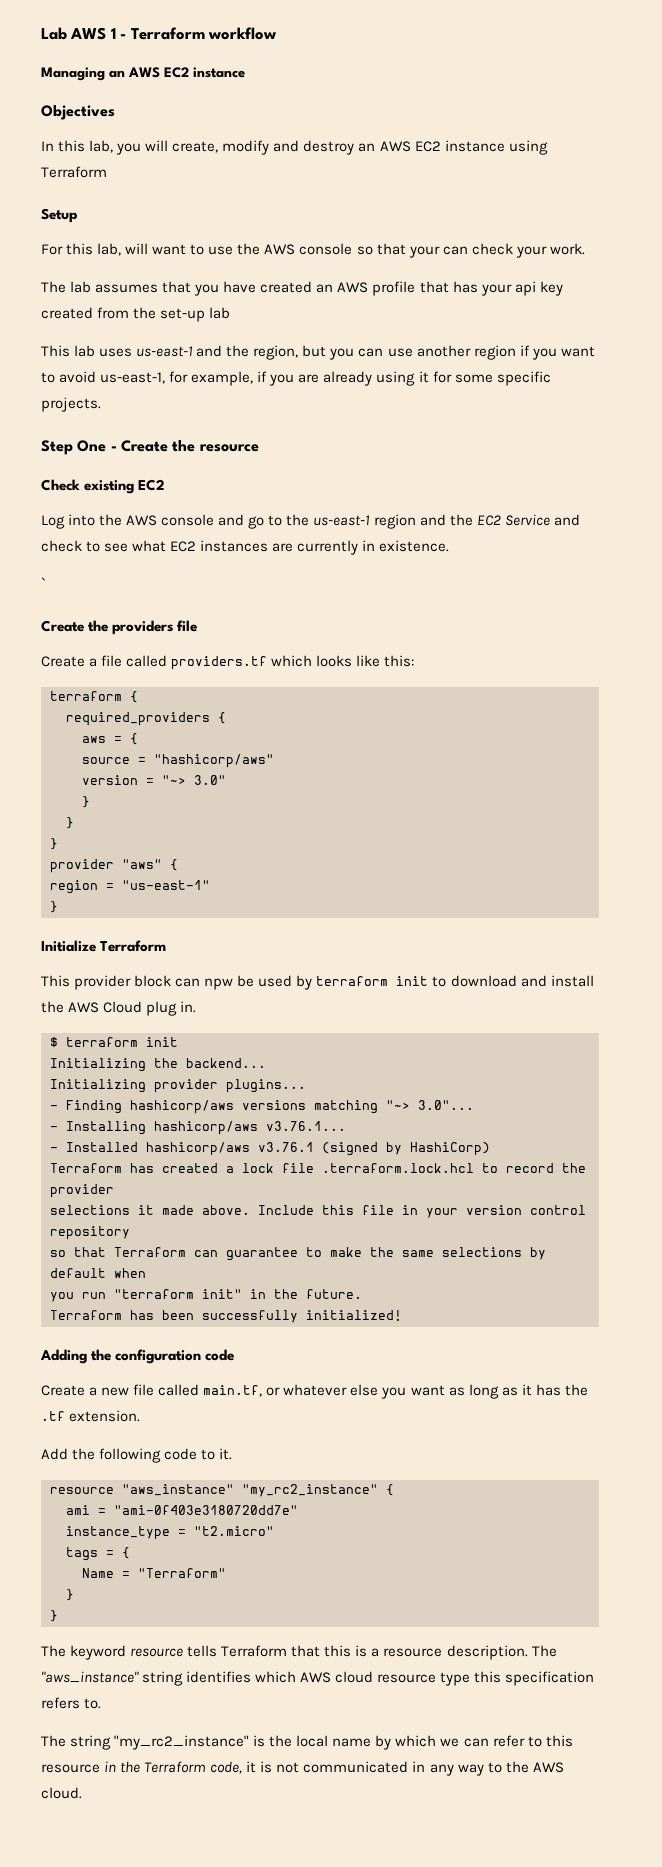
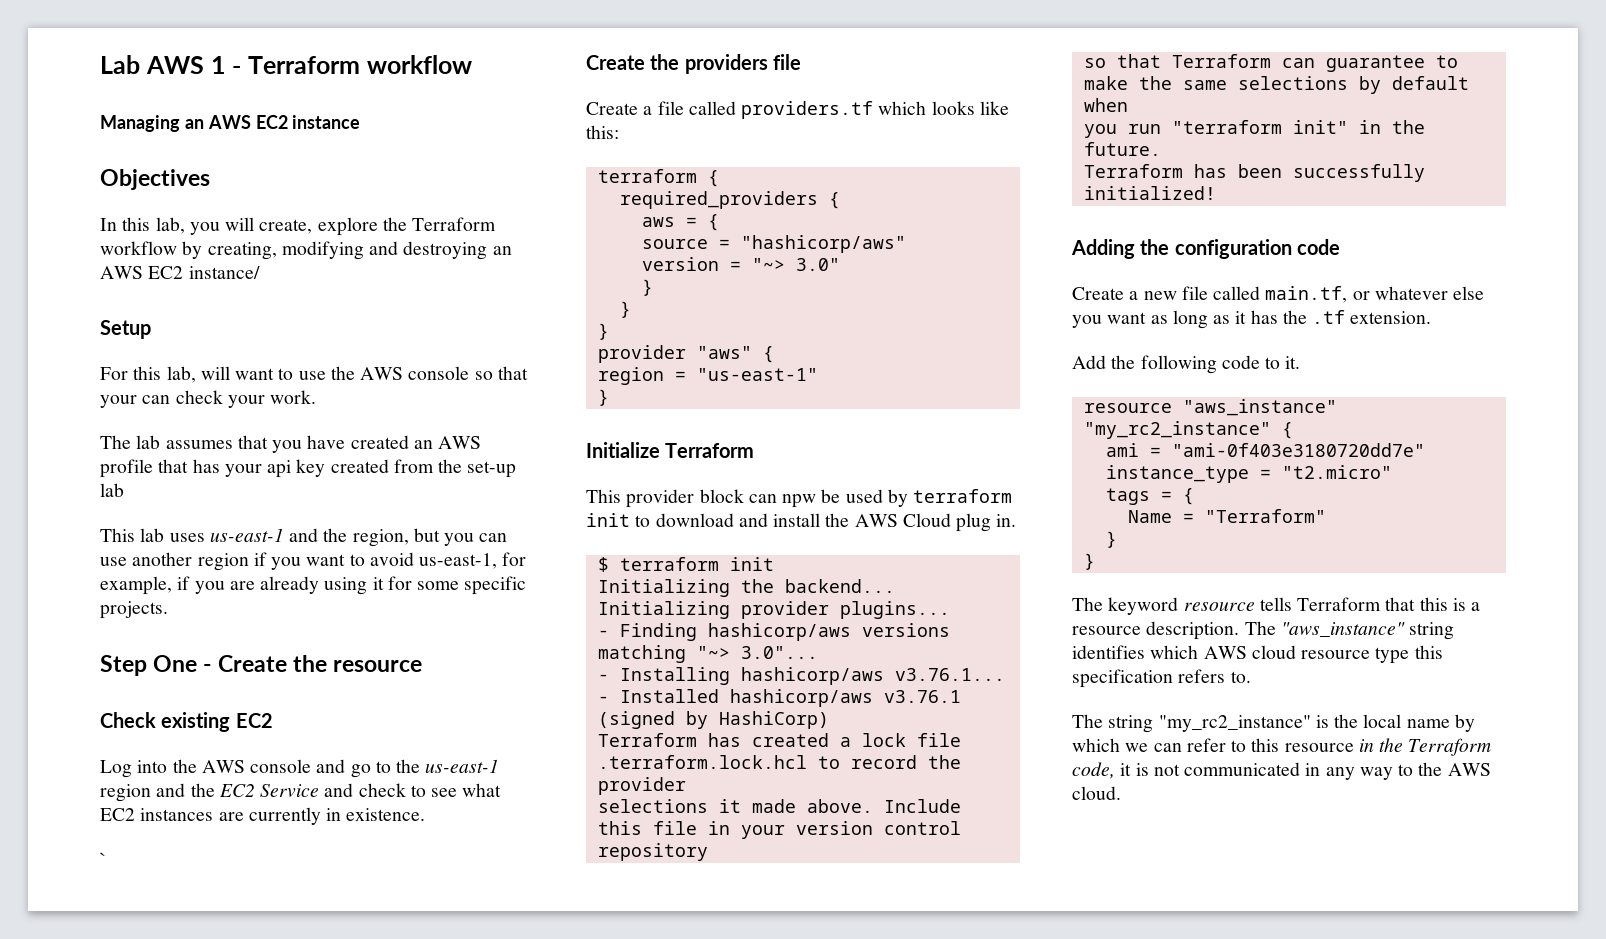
- In this lab, you will create, modify and destroy an AWS EC2 instance using Terraform
+ In this lab, you will create, explore the Terraform workflow by creating, modifying and destroying an AWS EC2 instance/

